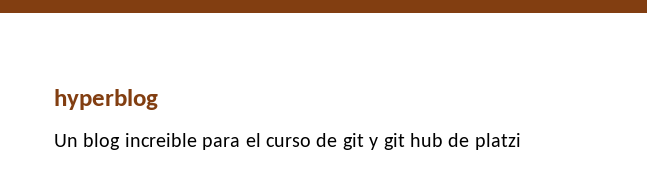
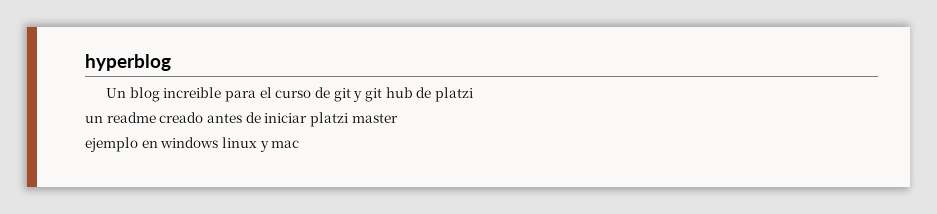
+ un readme creado antes de iniciar platzi master
+ ejemplo en windows linux y mac

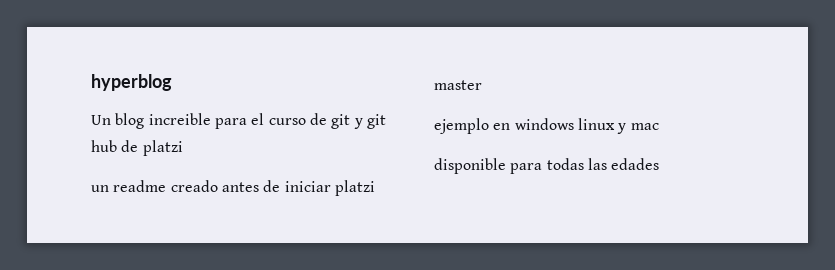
+ disponible para todas las edades

